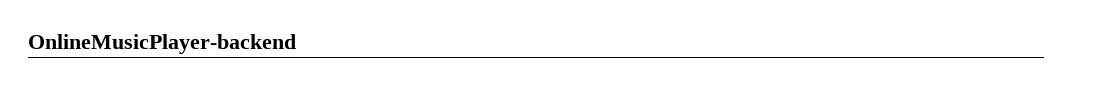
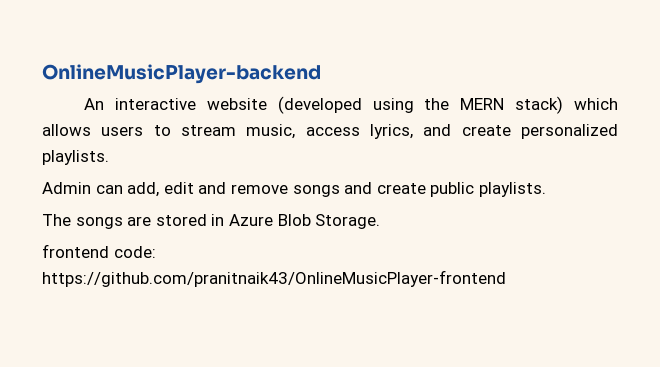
+ An interactive website (developed using the MERN stack) which allows users to stream music, access lyrics, and create personalized playlists.
+ Admin can add, edit and remove songs and create public playlists.
+ The songs are stored in Azure Blob Storage.
+ frontend code: https://github.com/pranitnaik43/OnlineMusicPlayer-frontend

